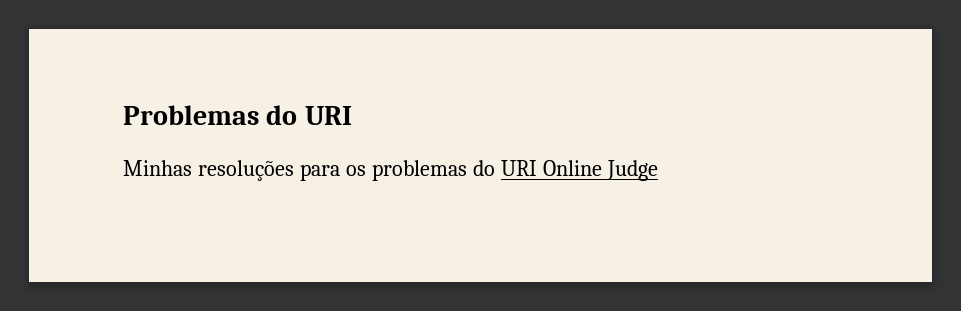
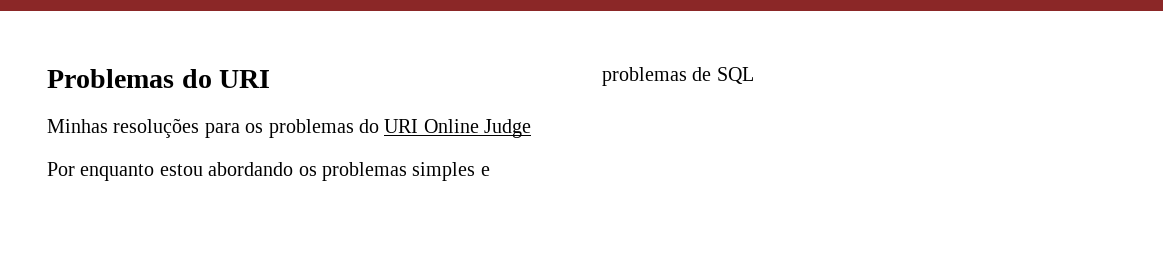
+ Por enquanto estou abordando os problemas simples e problemas de SQL

